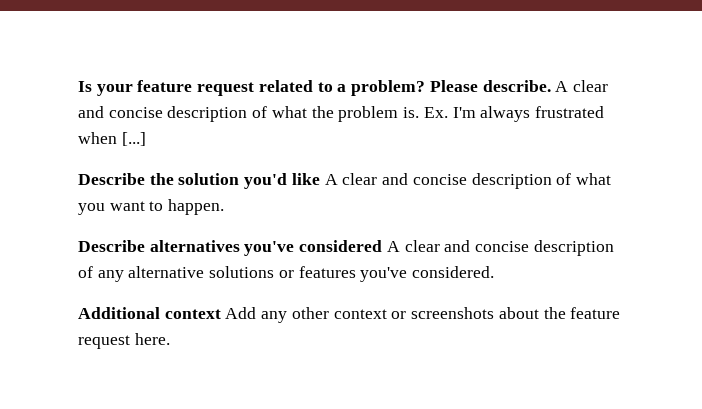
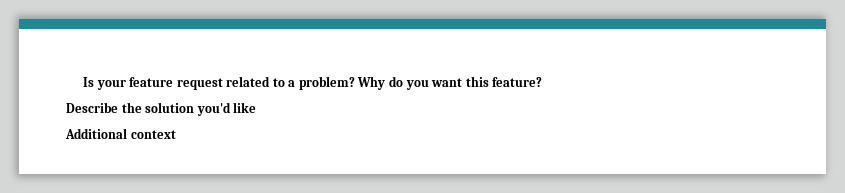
- Please describe. A clear and concise description of what the problem is. Ex. I'm always frustrated when [...]
+ Why do you want this feature?
- Describe the solution you'd like A clear and concise description of what you want to happen.
- Describe alternatives you've considered A clear and concise description of any alternative solutions or features you've considered.
- Additional context Add any other context or screenshots about the feature request here.
+ Describe the solution you'd like
+ Additional context

